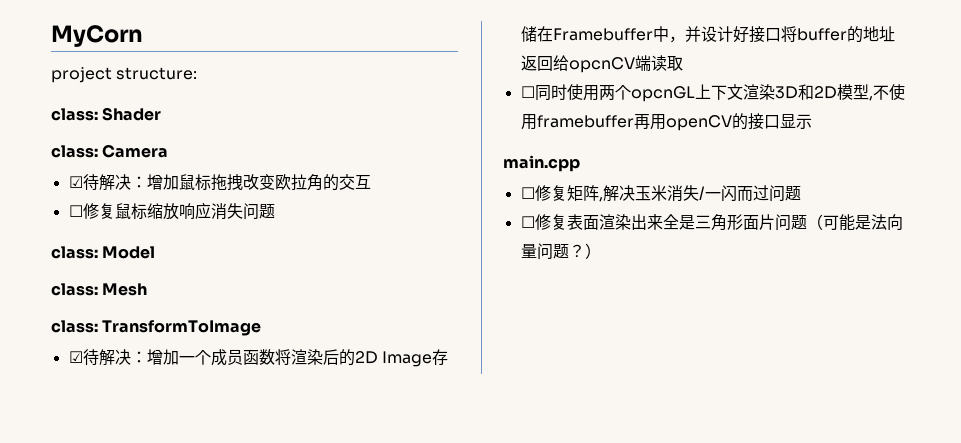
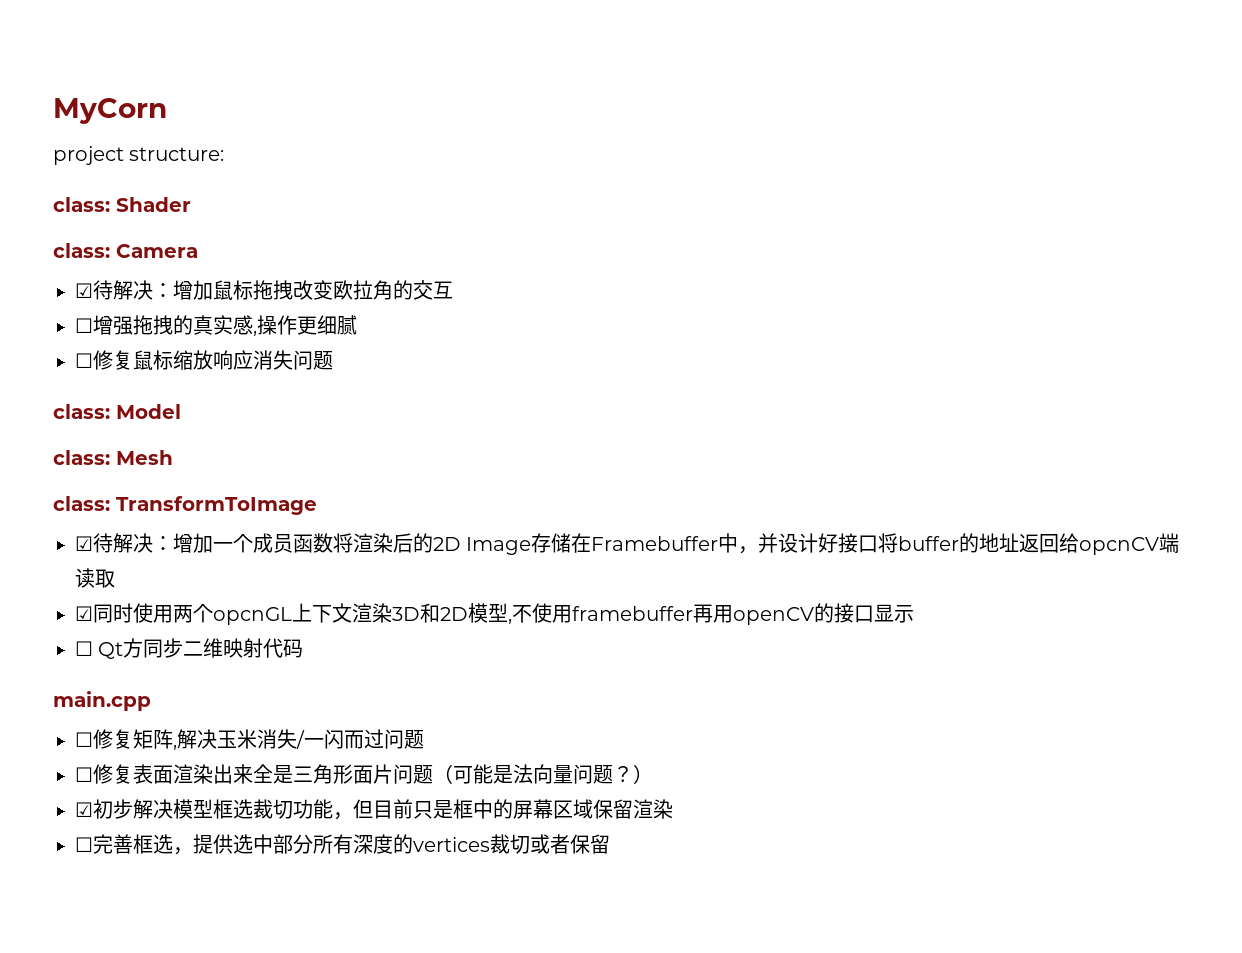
+ ☐增强拖拽的真实感,操作更细腻
- ☐同时使用两个opcnGL上下文渲染3D和2D模型,不使用framebuffer再用openCV的接口显示
+ ☑同时使用两个opcnGL上下文渲染3D和2D模型,不使用framebuffer再用openCV的接口显示
+ ☐ Qt方同步二维映射代码
+ ☑初步解决模型框选裁切功能，但目前只是框中的屏幕区域保留渲染
+ ☐完善框选，提供选中部分所有深度的vertices裁切或者保留

